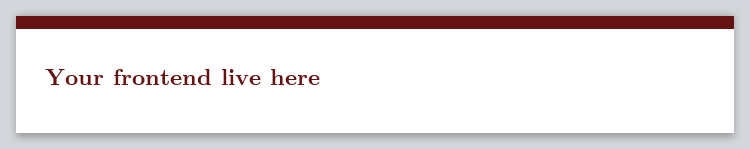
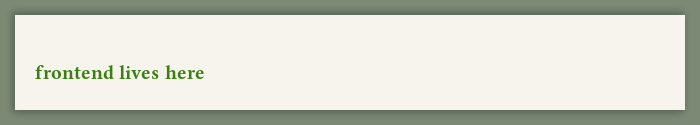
- Your frontend live here
+ frontend lives here

